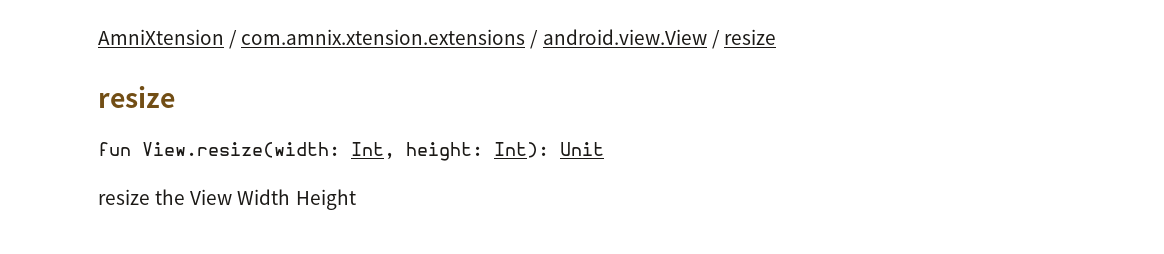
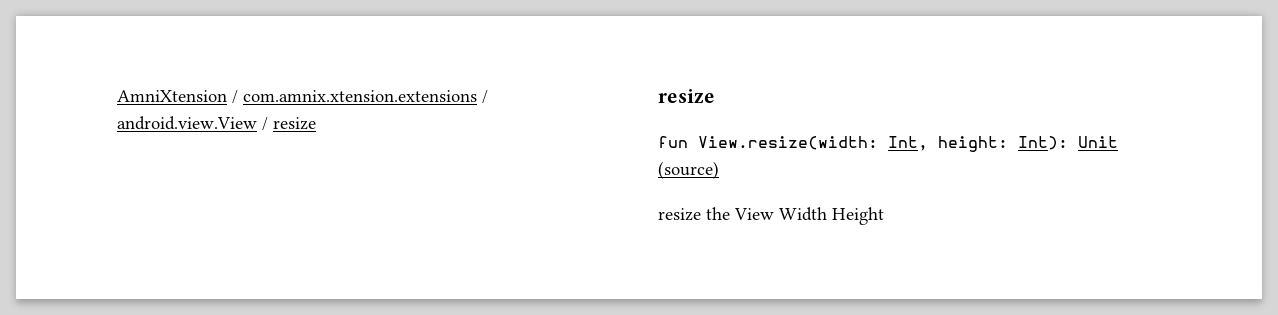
- fun View.resize(width: Int, height: Int): Unit
+ fun View.resize(width: Int, height: Int): Unit (source)

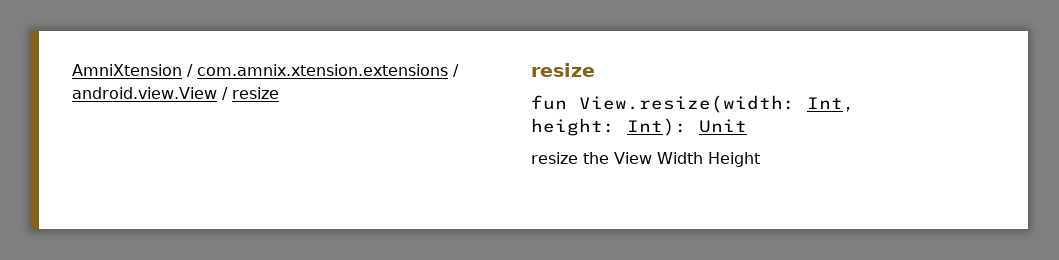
- fun View.resize(width: Int, height: Int): Unit (source)
+ fun View.resize(width: Int, height: Int): Unit

